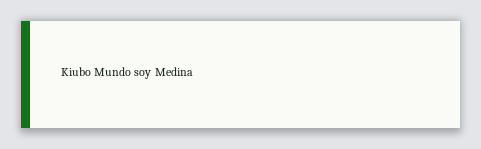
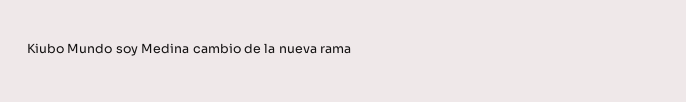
- Kiubo Mundo soy Medina
+ Kiubo Mundo soy Medina cambio de la nueva rama

